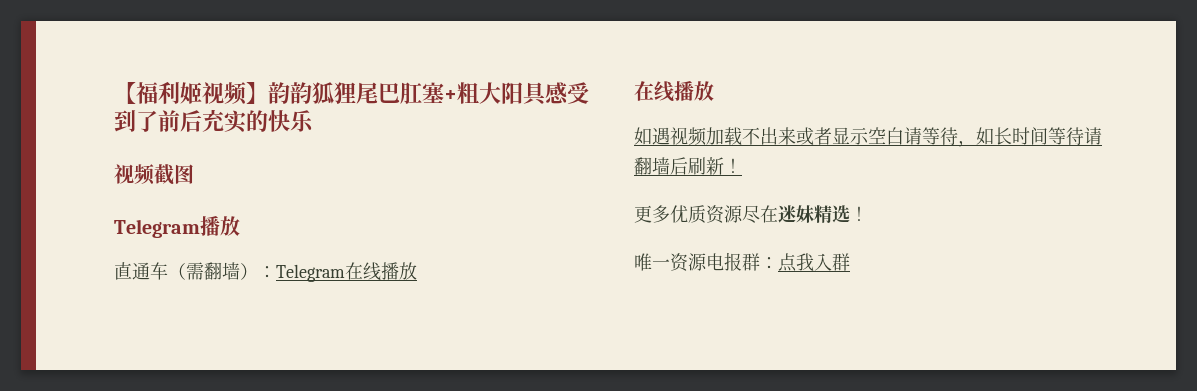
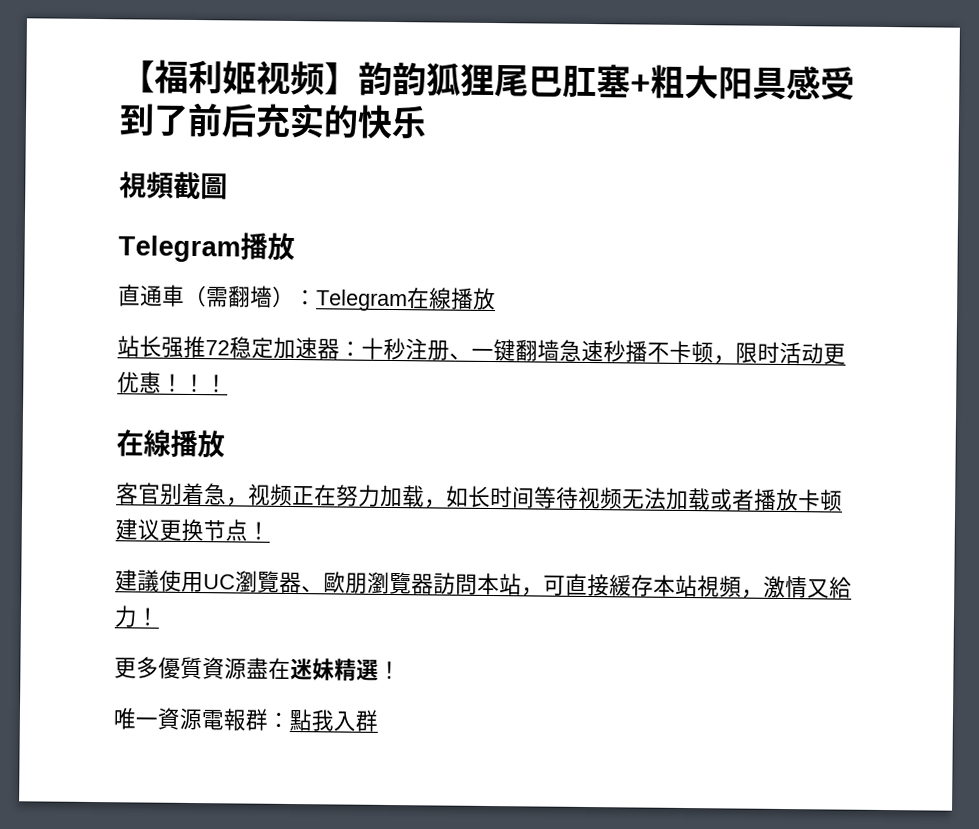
- 视频截图
+ 視頻截圖
- 直通车（需翻墙）：Telegram在线播放
- 在线播放
- 如遇视频加载不出来或者显示空白请等待，如长时间等待请翻墙后刷新！
+ 直通車（需翻墻）：Telegram在線播放
+ 站长强推72稳定加速器：十秒注册、一键翻墙急速秒播不卡顿，限时活动更优惠！！！
+ 在線播放
+ 客官别着急，视频正在努力加载，如长时间等待视频无法加载或者播放卡顿建议更换节点！
+ 建議使用UC瀏覽器、歐朋瀏覽器訪問本站，可直接緩存本站視頻，激情又給力！
- 更多优质资源尽在迷妹精选！
+ 更多優質資源盡在迷妹精選！
- 唯一资源电报群：点我入群
+ 唯一資源電報群：點我入群

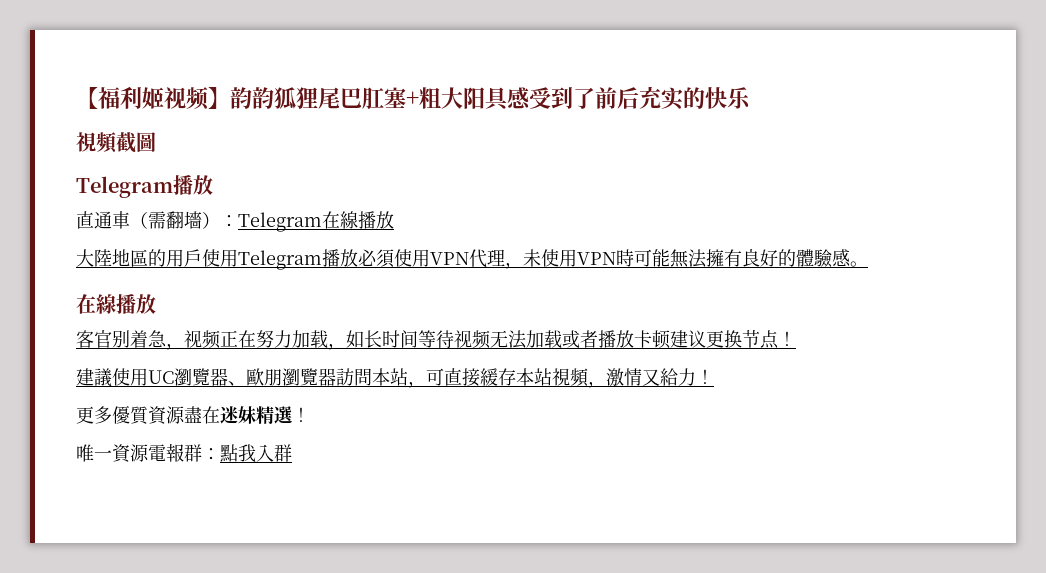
- 站长强推72稳定加速器：十秒注册、一键翻墙急速秒播不卡顿，限时活动更优惠！！！
+ 大陸地區的用戶使用Telegram播放必須使用VPN代理，未使用VPN時可能無法擁有良好的體驗感。

